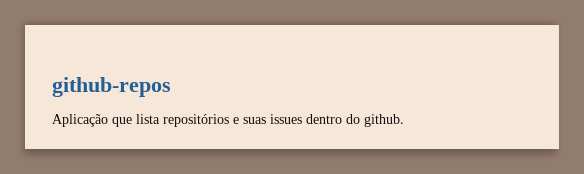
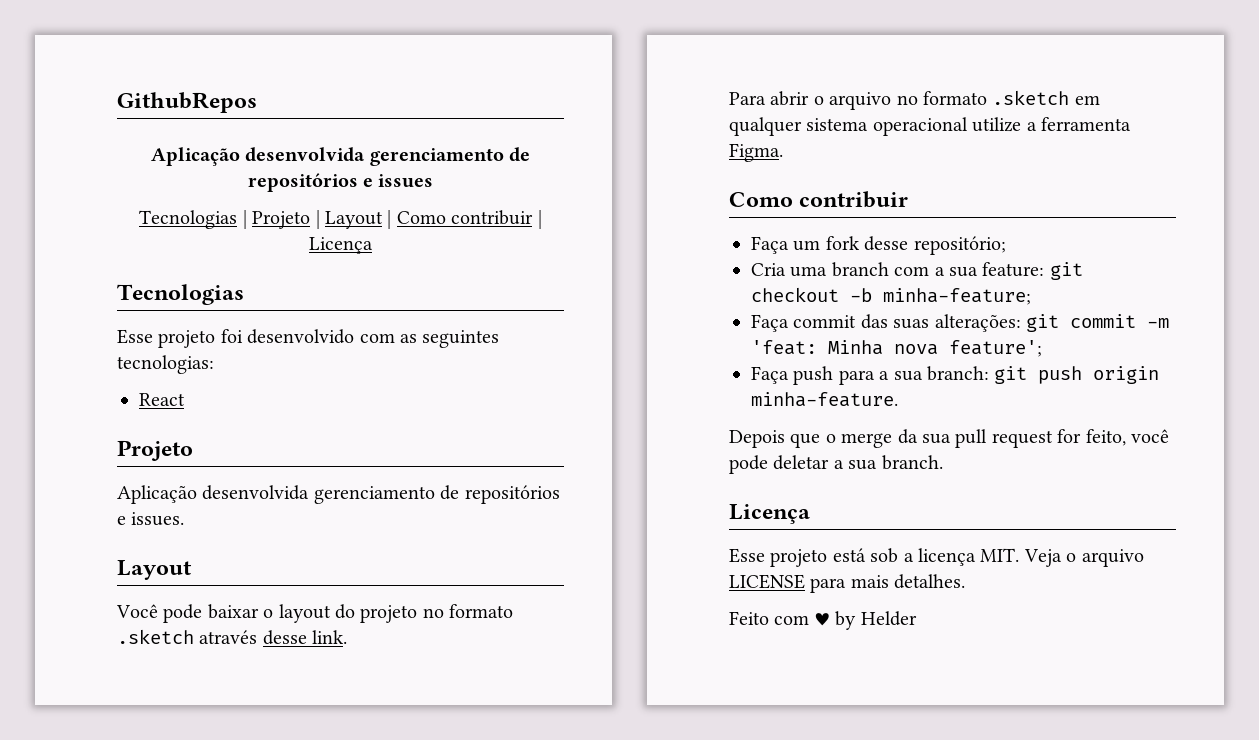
- github-repos
- Aplicação que lista repositórios e suas issues dentro do github.
+ GithubRepos
+ Aplicação desenvolvida gerenciamento de repositórios e issues
+ Tecnologias | Projeto | Layout | Como contribuir | Licença
+ Tecnologias
+ Esse projeto foi desenvolvido com as seguintes tecnologias:
+ React
+ Projeto
+ Aplicação desenvolvida gerenciamento de repositórios e issues.
+ Layout
+ Você pode baixar o layout do projeto no formato .sketch através desse link.
+ Para abrir o arquivo no formato .sketch em qualquer sistema operacional utilize a ferramenta Figma.
+ Como contribuir
+ Faça um fork desse repositório;
+ Cria uma branch com a sua feature: git checkout -b minha-feature;
+ Faça commit das suas alterações: git commit -m 'feat: Minha nova feature';
+ Faça push para a sua branch: git push origin minha-feature.
+ Depois que o merge da sua pull request for feito, você pode deletar a sua branch.
+ Licença
+ Esse projeto está sob a licença MIT. Veja o arquivo LICENSE para mais detalhes.
+ Feito com ♥ by Helder

